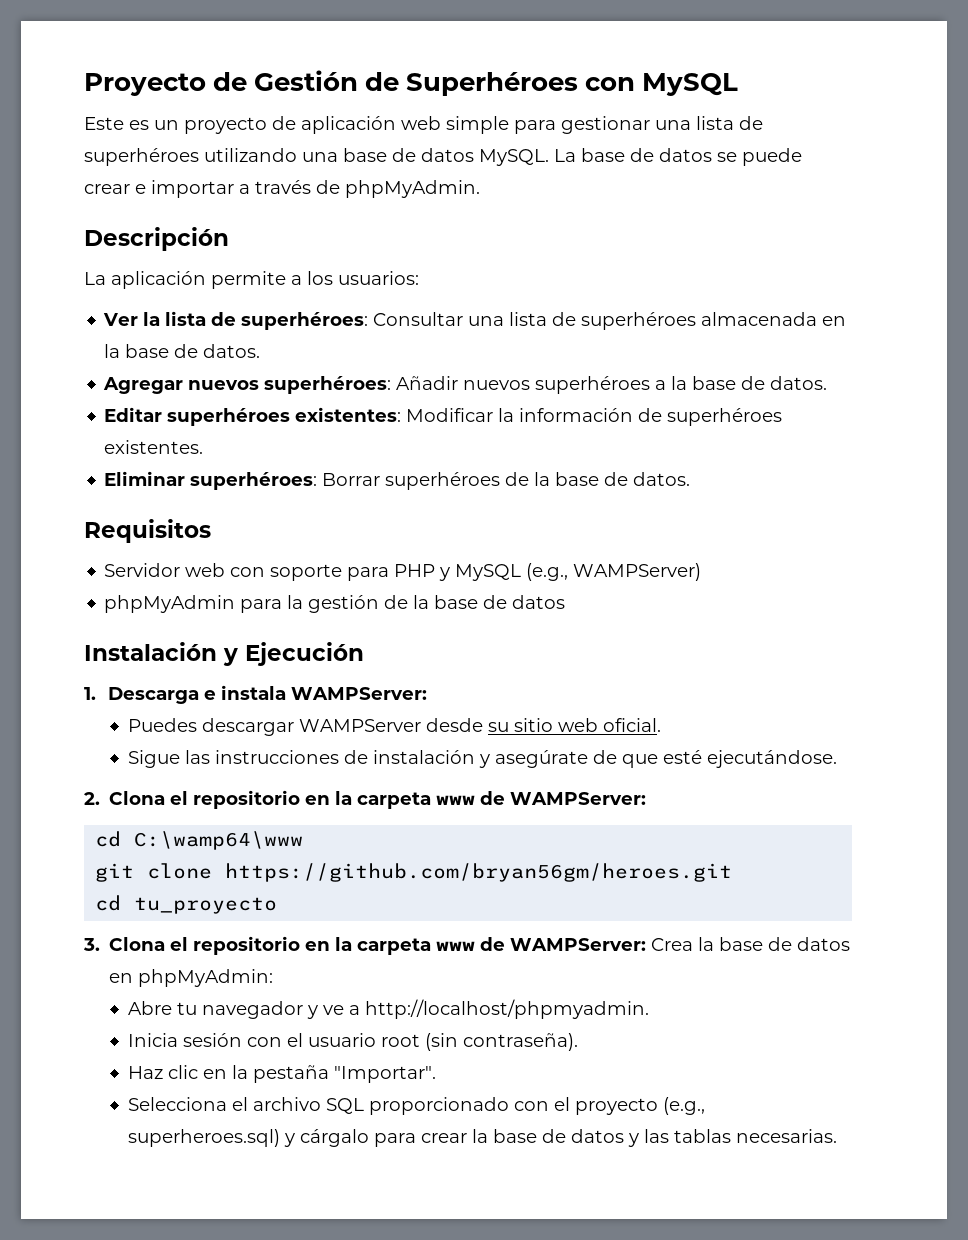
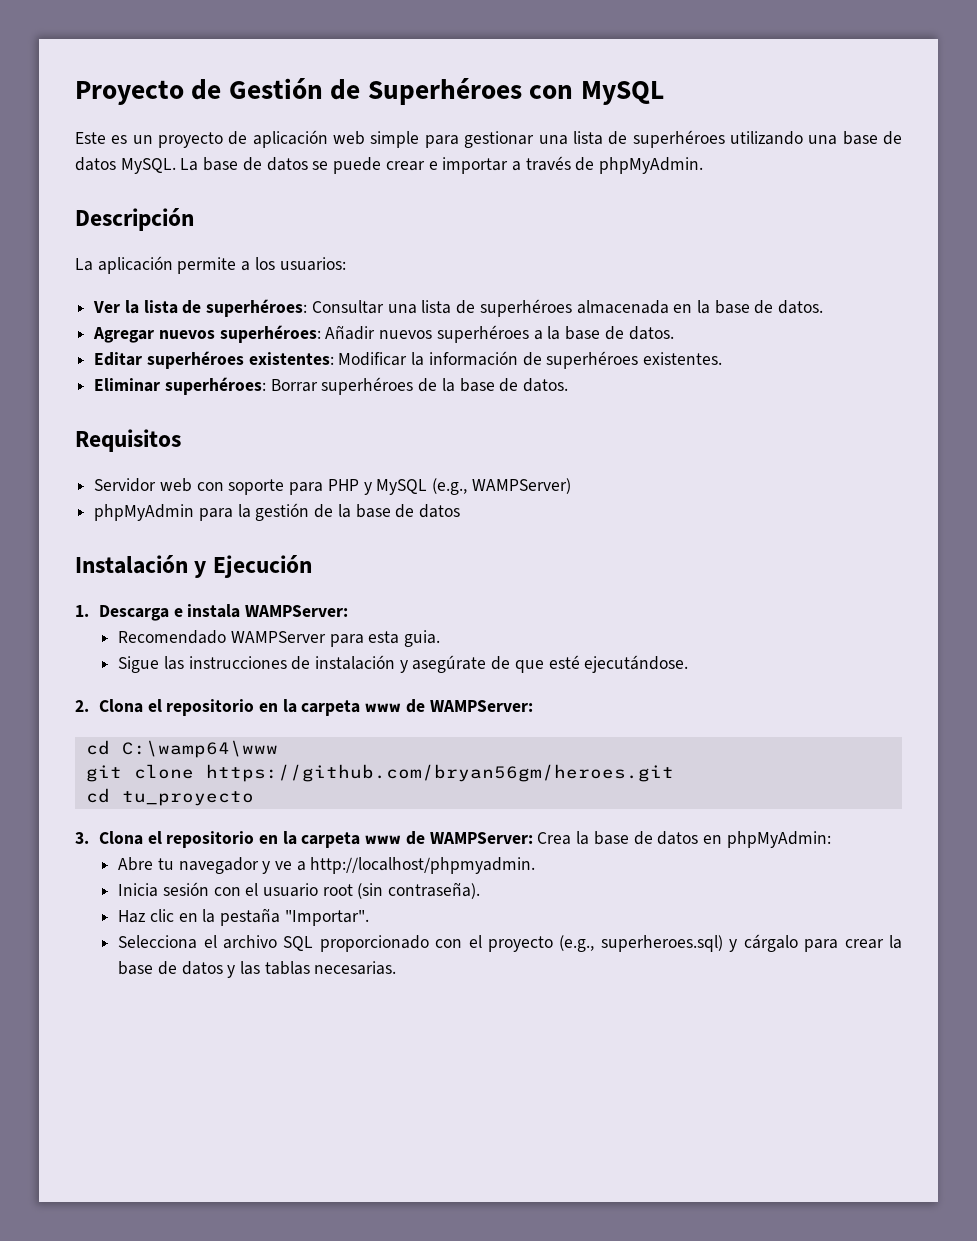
- Puedes descargar WAMPServer desde su sitio web oficial.
+ Recomendado WAMPServer para esta guia.

